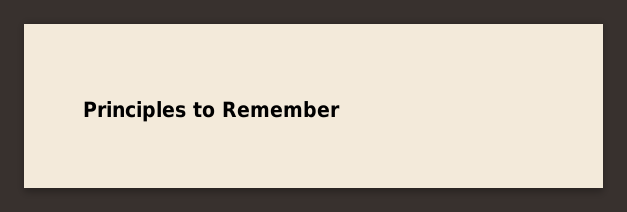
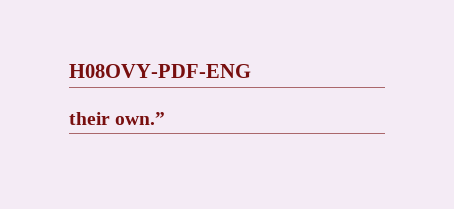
- Principles to Remember
+ H08OVY-PDF-ENG
+ their own.”

